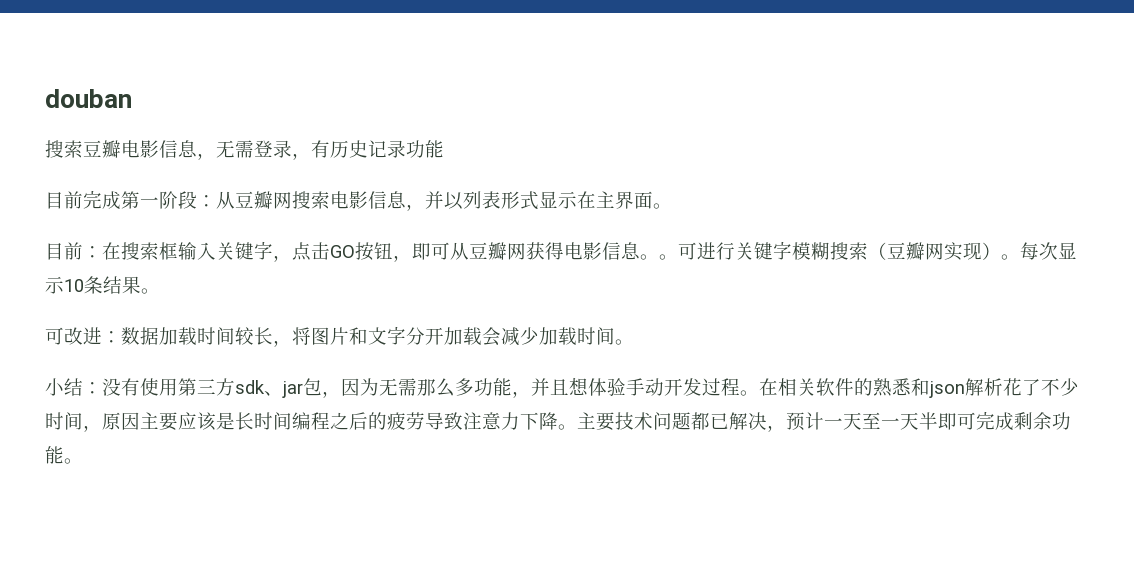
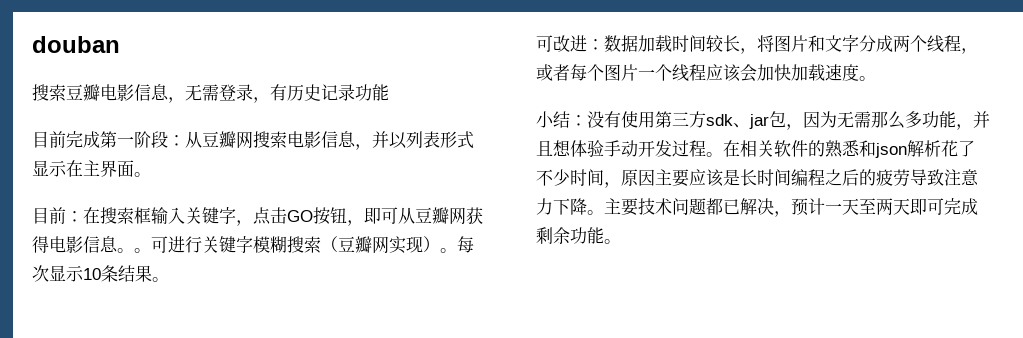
- 可改进：数据加载时间较长，将图片和文字分开加载会减少加载时间。
+ 可改进：数据加载时间较长，将图片和文字分成两个线程，或者每个图片一个线程应该会加快加载速度。
- 主要技术问题都已解决，预计一天至一天半即可完成剩余功能。
+ 主要技术问题都已解决，预计一天至两天即可完成剩余功能。

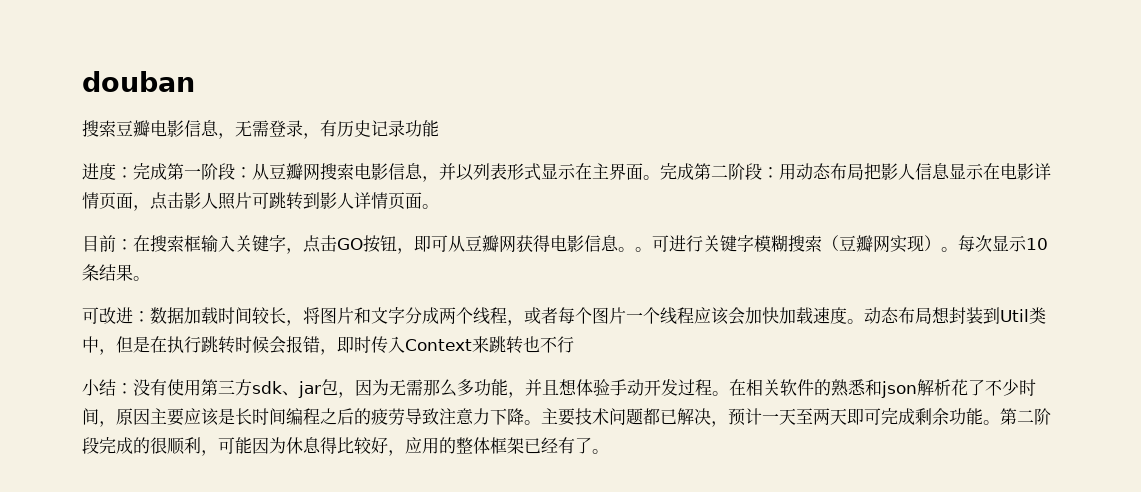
- 目前完成第一阶段：从豆瓣网搜索电影信息，并以列表形式显示在主界面。
+ 进度：完成第一阶段：从豆瓣网搜索电影信息，并以列表形式显示在主界面。完成第二阶段：用动态布局把影人信息显示在电影详情页面，点击影人照片可跳转到影人详情页面。
+ 动态布局想封装到Util类中，但是在执行跳转时候会报错，即时传入Context来跳转也不行
+ 第二阶段完成的很顺利，可能因为休息得比较好，应用的整体框架已经有了。

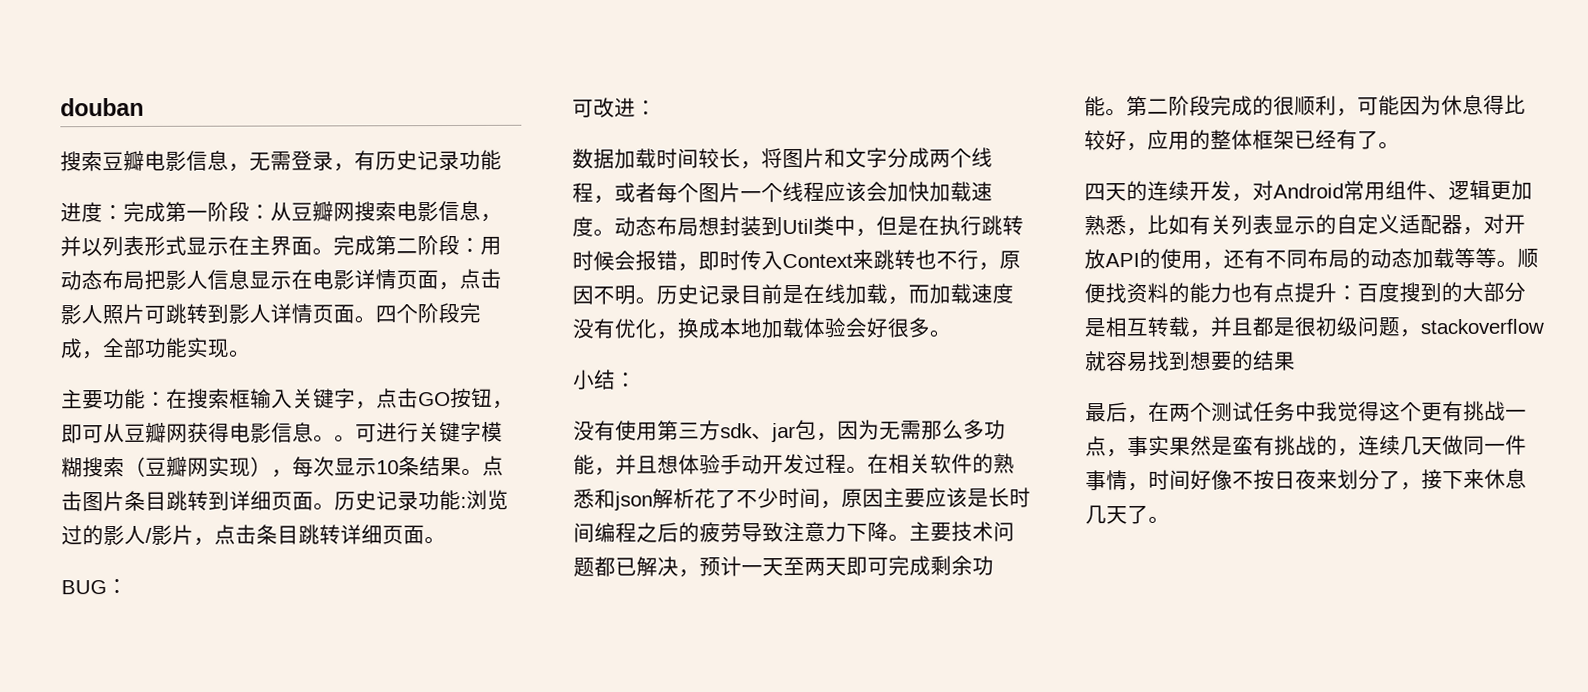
- 完成第二阶段：用动态布局把影人信息显示在电影详情页面，点击影人照片可跳转到影人详情页面。
- 目前：在搜索框输入关键字，点击GO按钮，即可从豆瓣网获得电影信息。
+ 完成第二阶段：用动态布局把影人信息显示在电影详情页面，点击影人照片可跳转到影人详情页面。四个阶段完成，全部功能实现。
+ 主要功能：在搜索框输入关键字，点击GO按钮，即可从豆瓣网获得电影信息。
- 可进行关键字模糊搜索（豆瓣网实现）。每次显示10条结果。
+ 可进行关键字模糊搜索（豆瓣网实现），每次显示10条结果。点击图片条目跳转到详细页面。历史记录功能:浏览过的影人/影片，点击条目跳转详细页面。
+ BUG：
- 可改进：数据加载时间较长，将图片和文字分成两个线程，或者每个图片一个线程应该会加快加载速度。
+ 可改进：
+ 数据加载时间较长，将图片和文字分成两个线程，或者每个图片一个线程应该会加快加载速度。
- 动态布局想封装到Util类中，但是在执行跳转时候会报错，即时传入Context来跳转也不行
+ 动态布局想封装到Util类中，但是在执行跳转时候会报错，即时传入Context来跳转也不行，原因不明。历史记录目前是在线加载，而加载速度没有优化，换成本地加载体验会好很多。
- 小结：没有使用第三方sdk、jar包，因为无需那么多功能，并且想体验手动开发过程。
+ 小结：
+ 没有使用第三方sdk、jar包，因为无需那么多功能，并且想体验手动开发过程。
+ 四天的连续开发，对Android常用组件、逻辑更加熟悉，比如有关列表显示的自定义适配器，对开放API的使用，还有不同布局的动态加载等等。顺便找资料的能力也有点提升：百度搜到的大部分是相互转载，并且都是很初级问题，stackoverflow就容易找到想要的结果
+ 最后，在两个测试任务中我觉得这个更有挑战一点，事实果然是蛮有挑战的，连续几天做同一件事情，时间好像不按日夜来划分了，接下来休息几天了。

